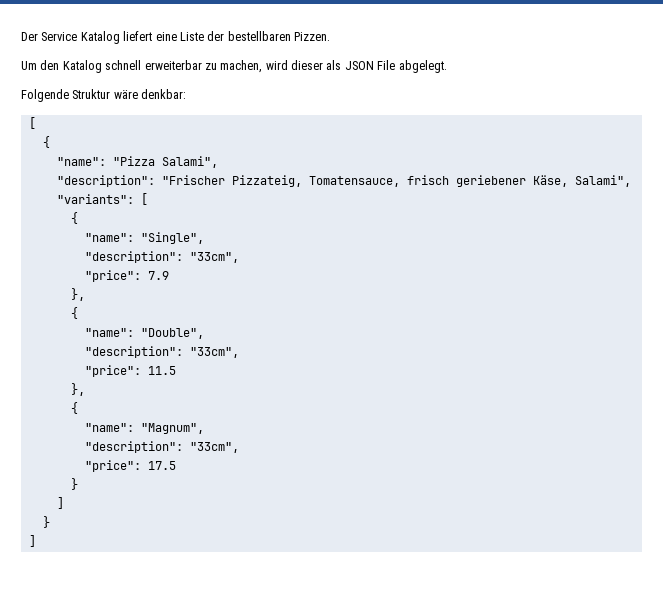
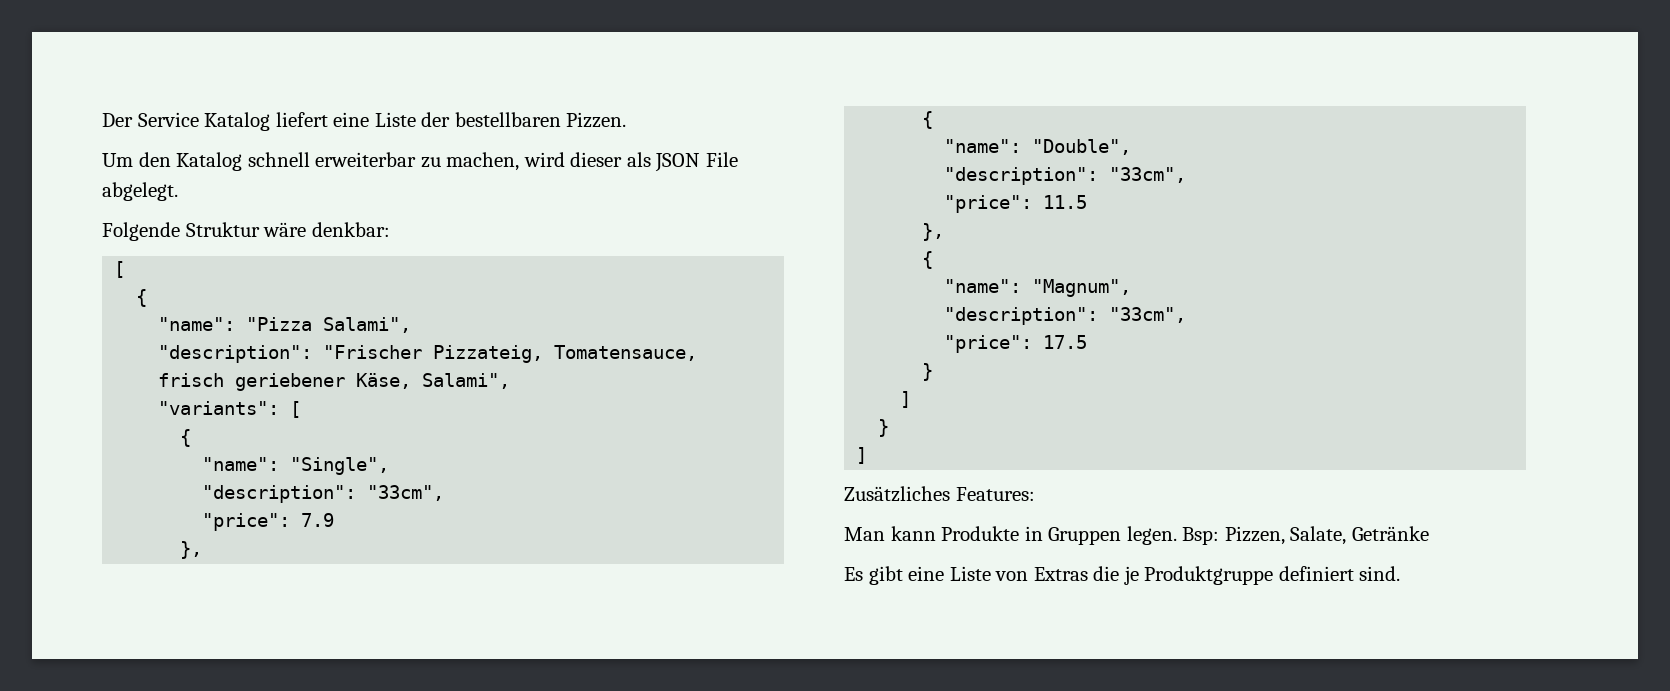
+ Zusätzliches Features:
+ Man kann Produkte in Gruppen legen. Bsp: Pizzen, Salate, Getränke
+ Es gibt eine Liste von Extras die je Produktgruppe definiert sind.

